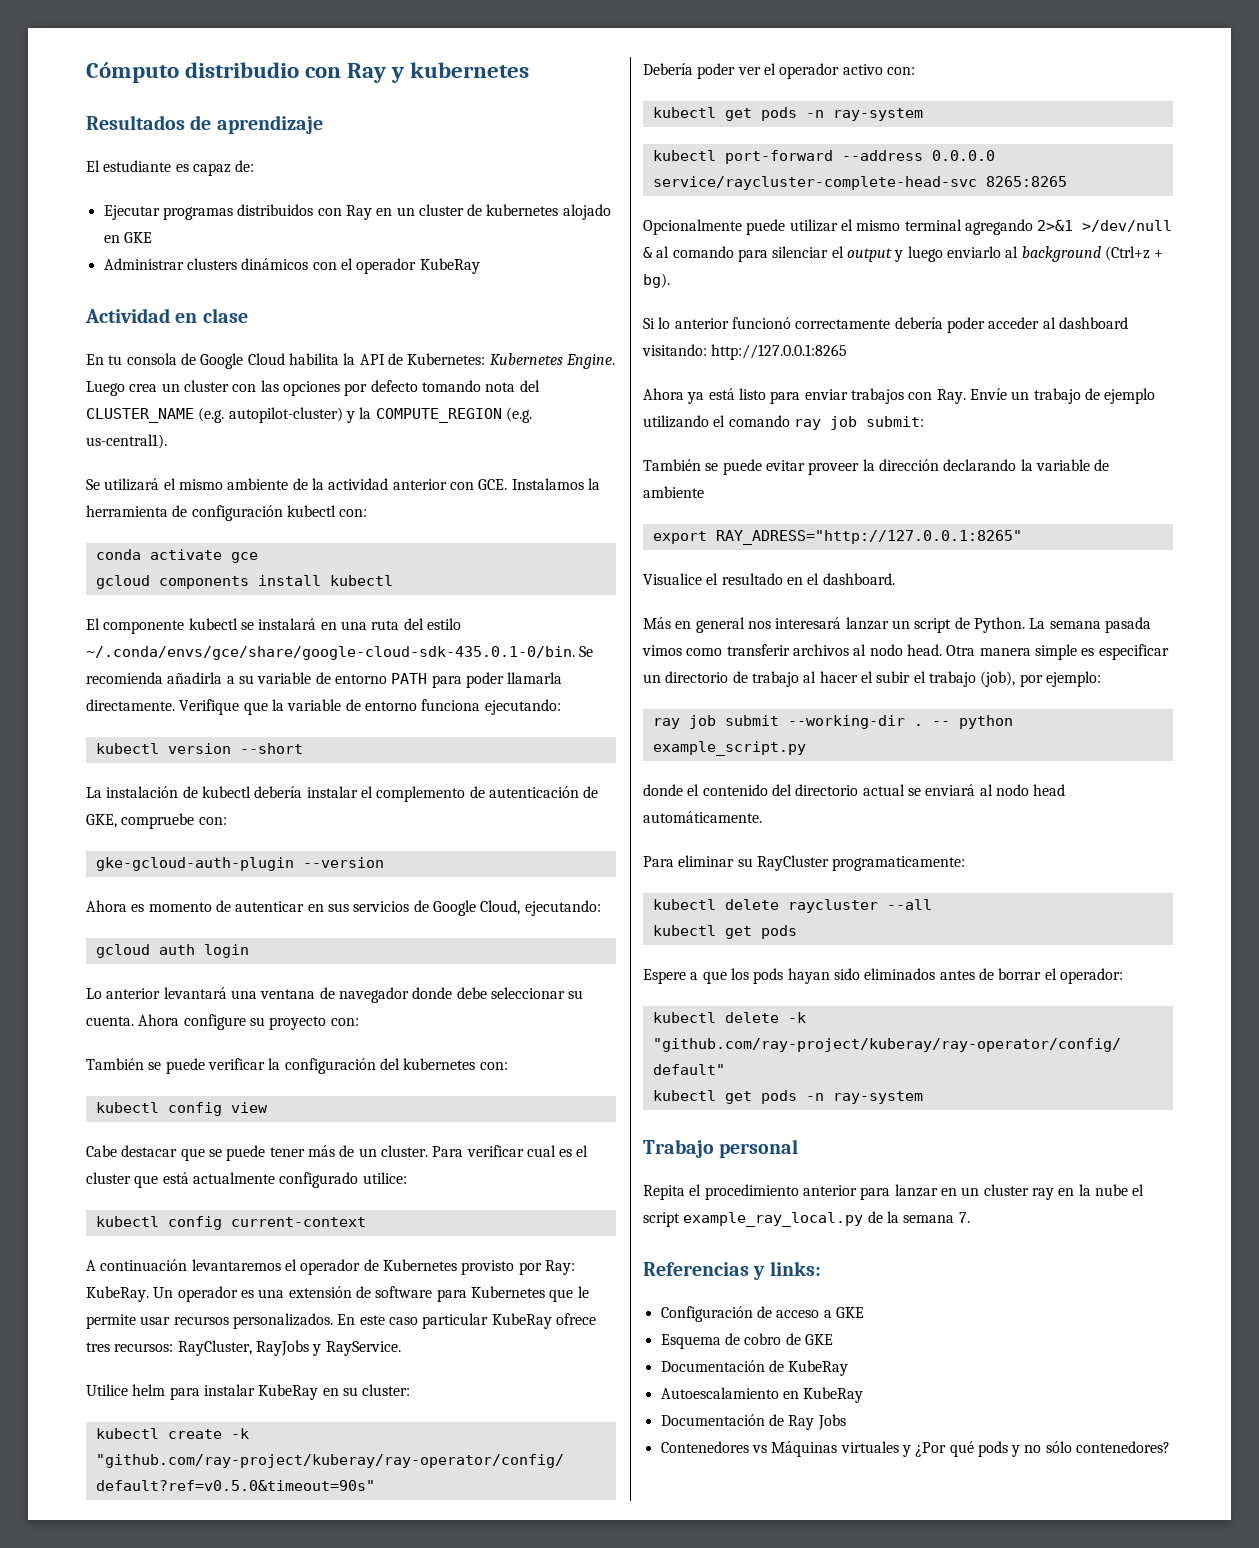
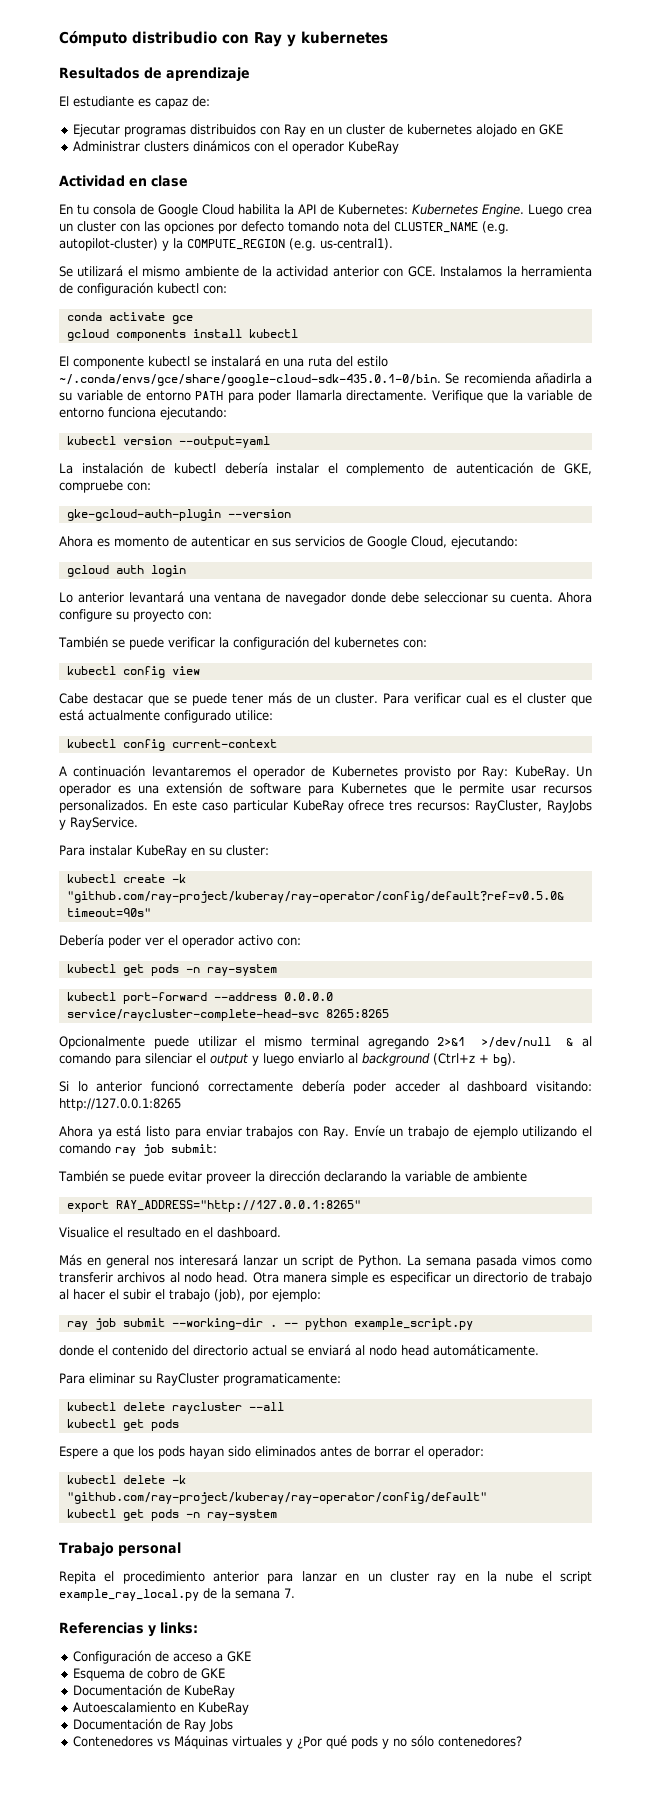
- kubectl version --short
+ kubectl version --output=yaml
- Utilice helm para instalar KubeRay en su cluster:
+ Para instalar KubeRay en su cluster:
- export RAY_ADRESS="http://127.0.0.1:8265"
+ export RAY_ADDRESS="http://127.0.0.1:8265"

